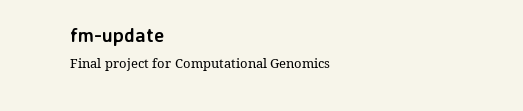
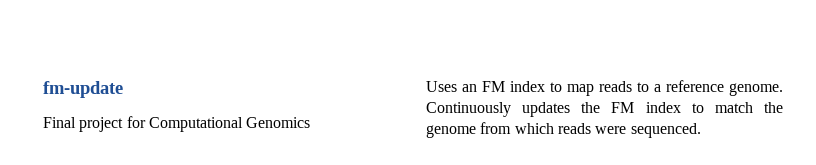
+ Uses an FM index to map reads to a reference genome. Continuously updates the FM index to match the genome from which reads were sequenced.

